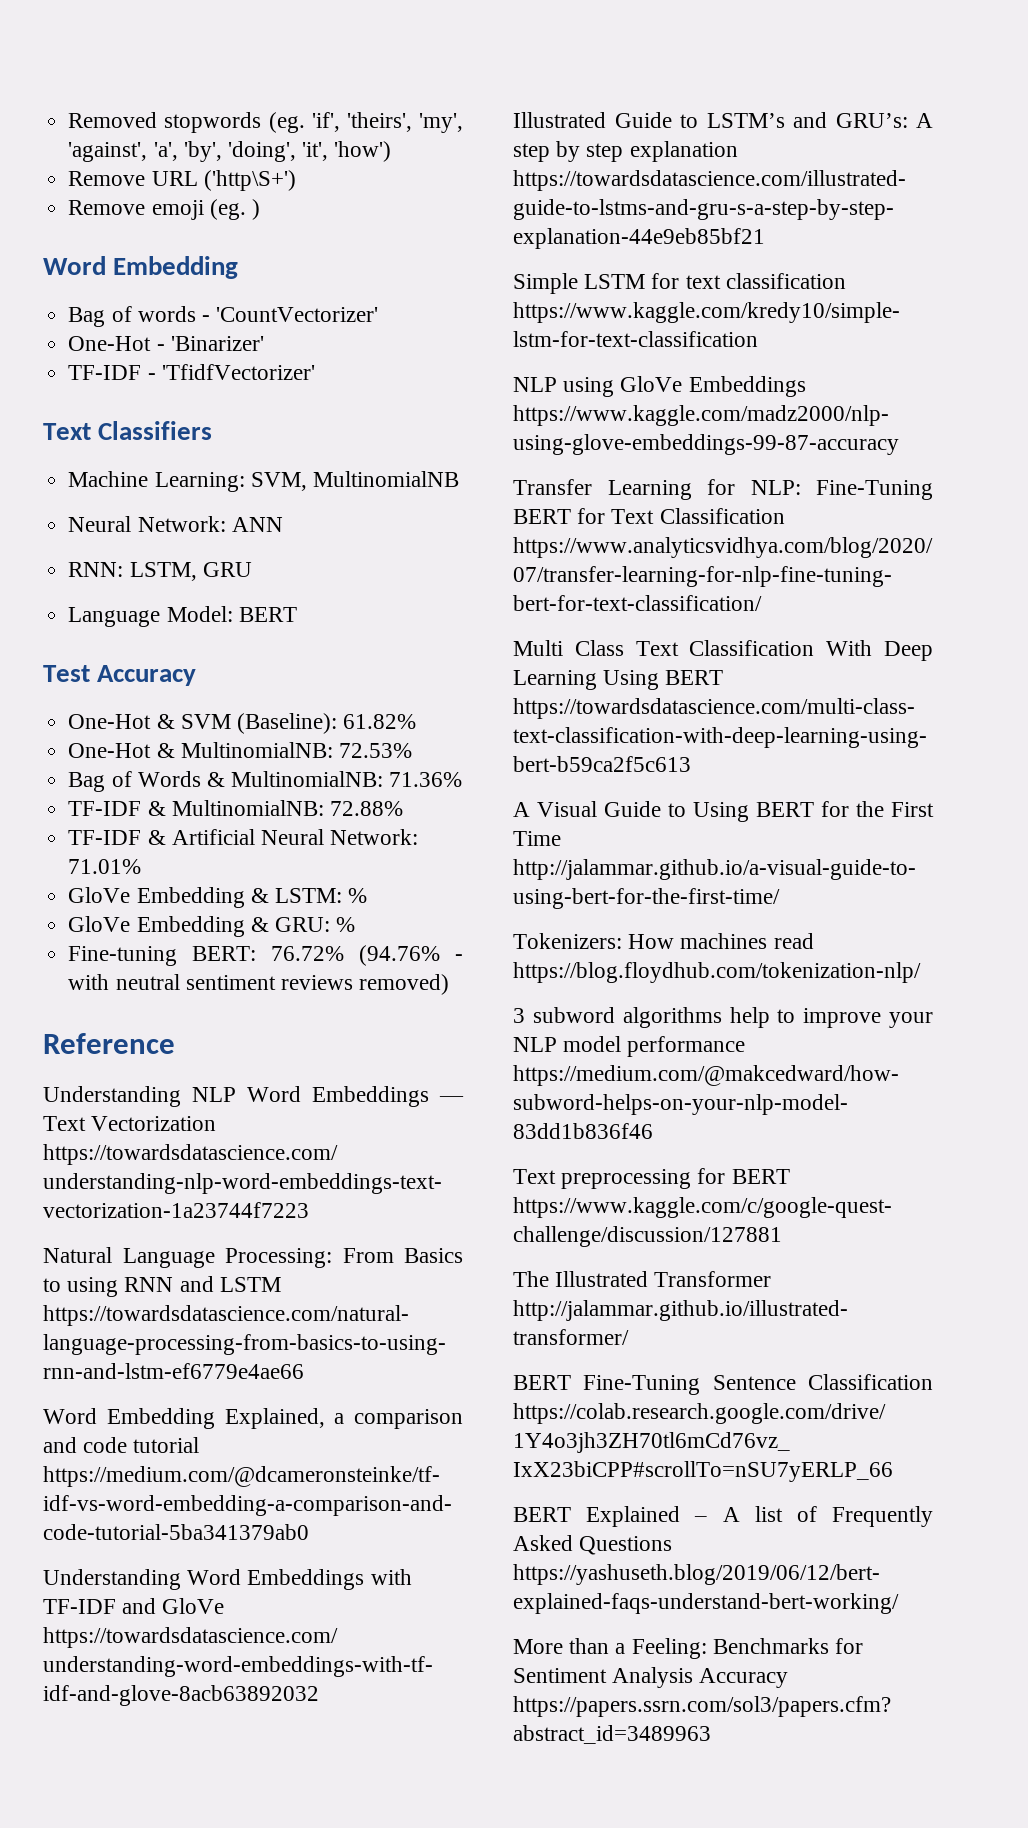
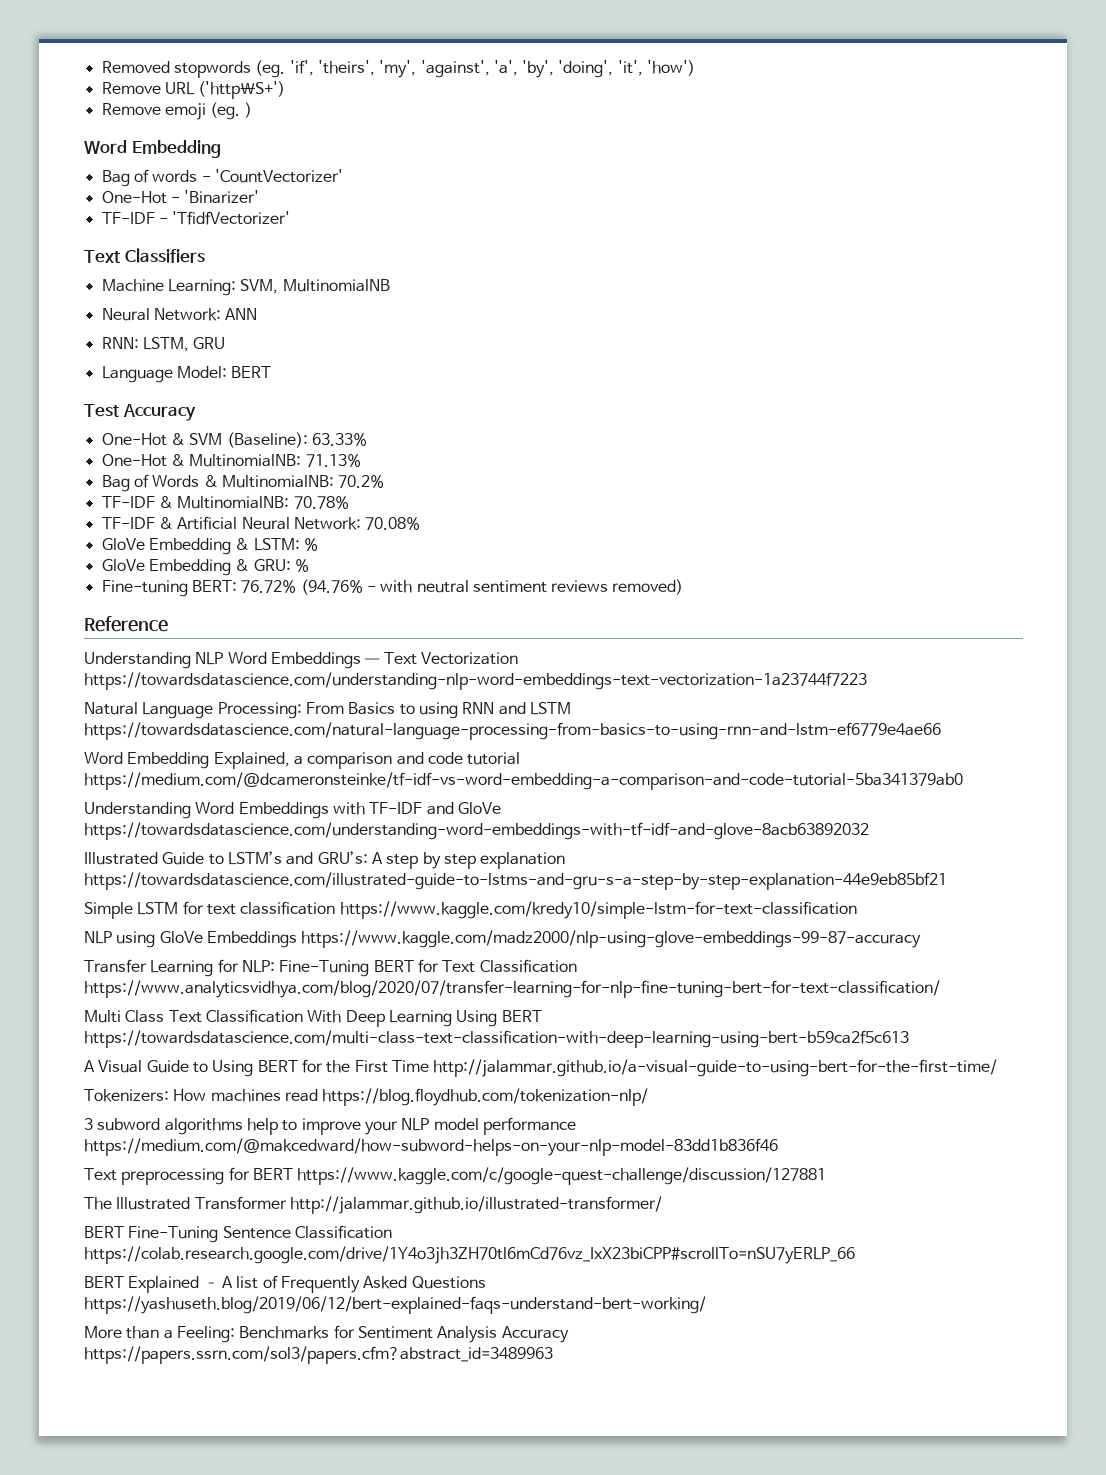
- One-Hot & SVM (Baseline): 61.82%
+ One-Hot & SVM (Baseline): 63.33%
- One-Hot & MultinomialNB: 72.53%
+ One-Hot & MultinomialNB: 71.13%
- Bag of Words & MultinomialNB: 71.36%
+ Bag of Words & MultinomialNB: 70.2%
- TF-IDF & MultinomialNB: 72.88%
+ TF-IDF & MultinomialNB: 70.78%
- TF-IDF & Artificial Neural Network: 71.01%
+ TF-IDF & Artificial Neural Network: 70.08%

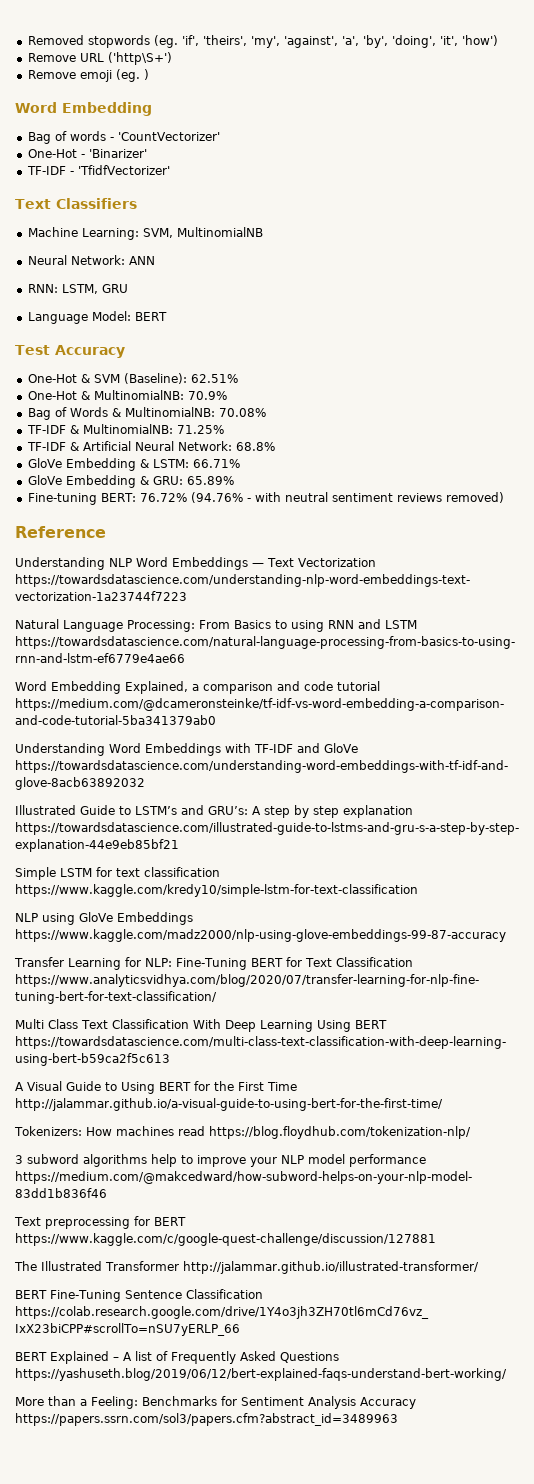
- One-Hot & SVM (Baseline): 63.33%
+ One-Hot & SVM (Baseline): 62.51%
- One-Hot & MultinomialNB: 71.13%
+ One-Hot & MultinomialNB: 70.9%
- Bag of Words & MultinomialNB: 70.2%
+ Bag of Words & MultinomialNB: 70.08%
- TF-IDF & MultinomialNB: 70.78%
+ TF-IDF & MultinomialNB: 71.25%
- TF-IDF & Artificial Neural Network: 70.08%
+ TF-IDF & Artificial Neural Network: 68.8%
- GloVe Embedding & LSTM: %
+ GloVe Embedding & LSTM: 66.71%
- GloVe Embedding & GRU: %
+ GloVe Embedding & GRU: 65.89%

